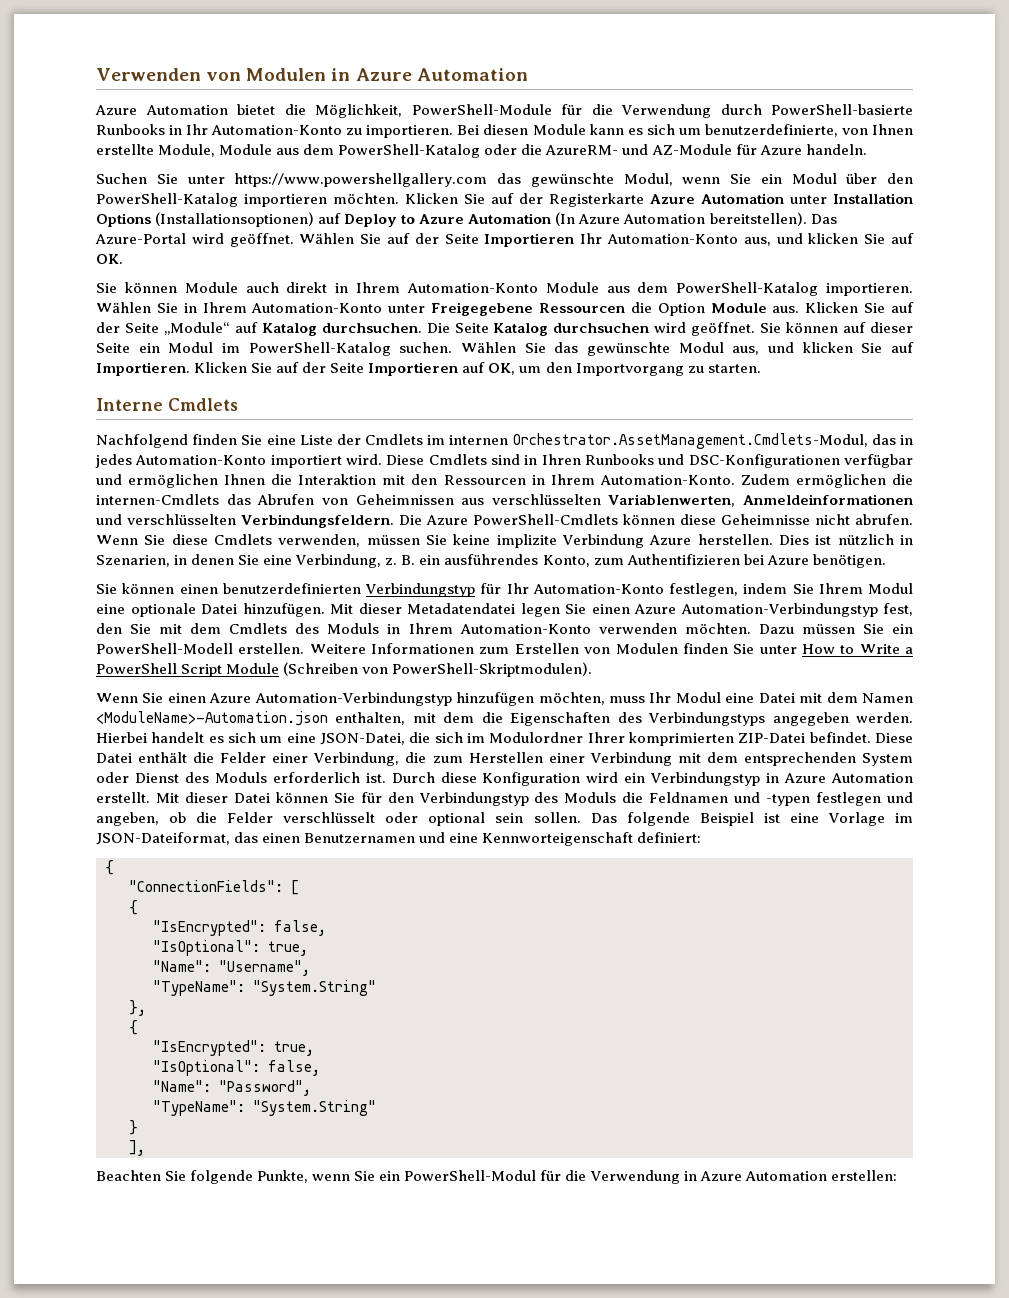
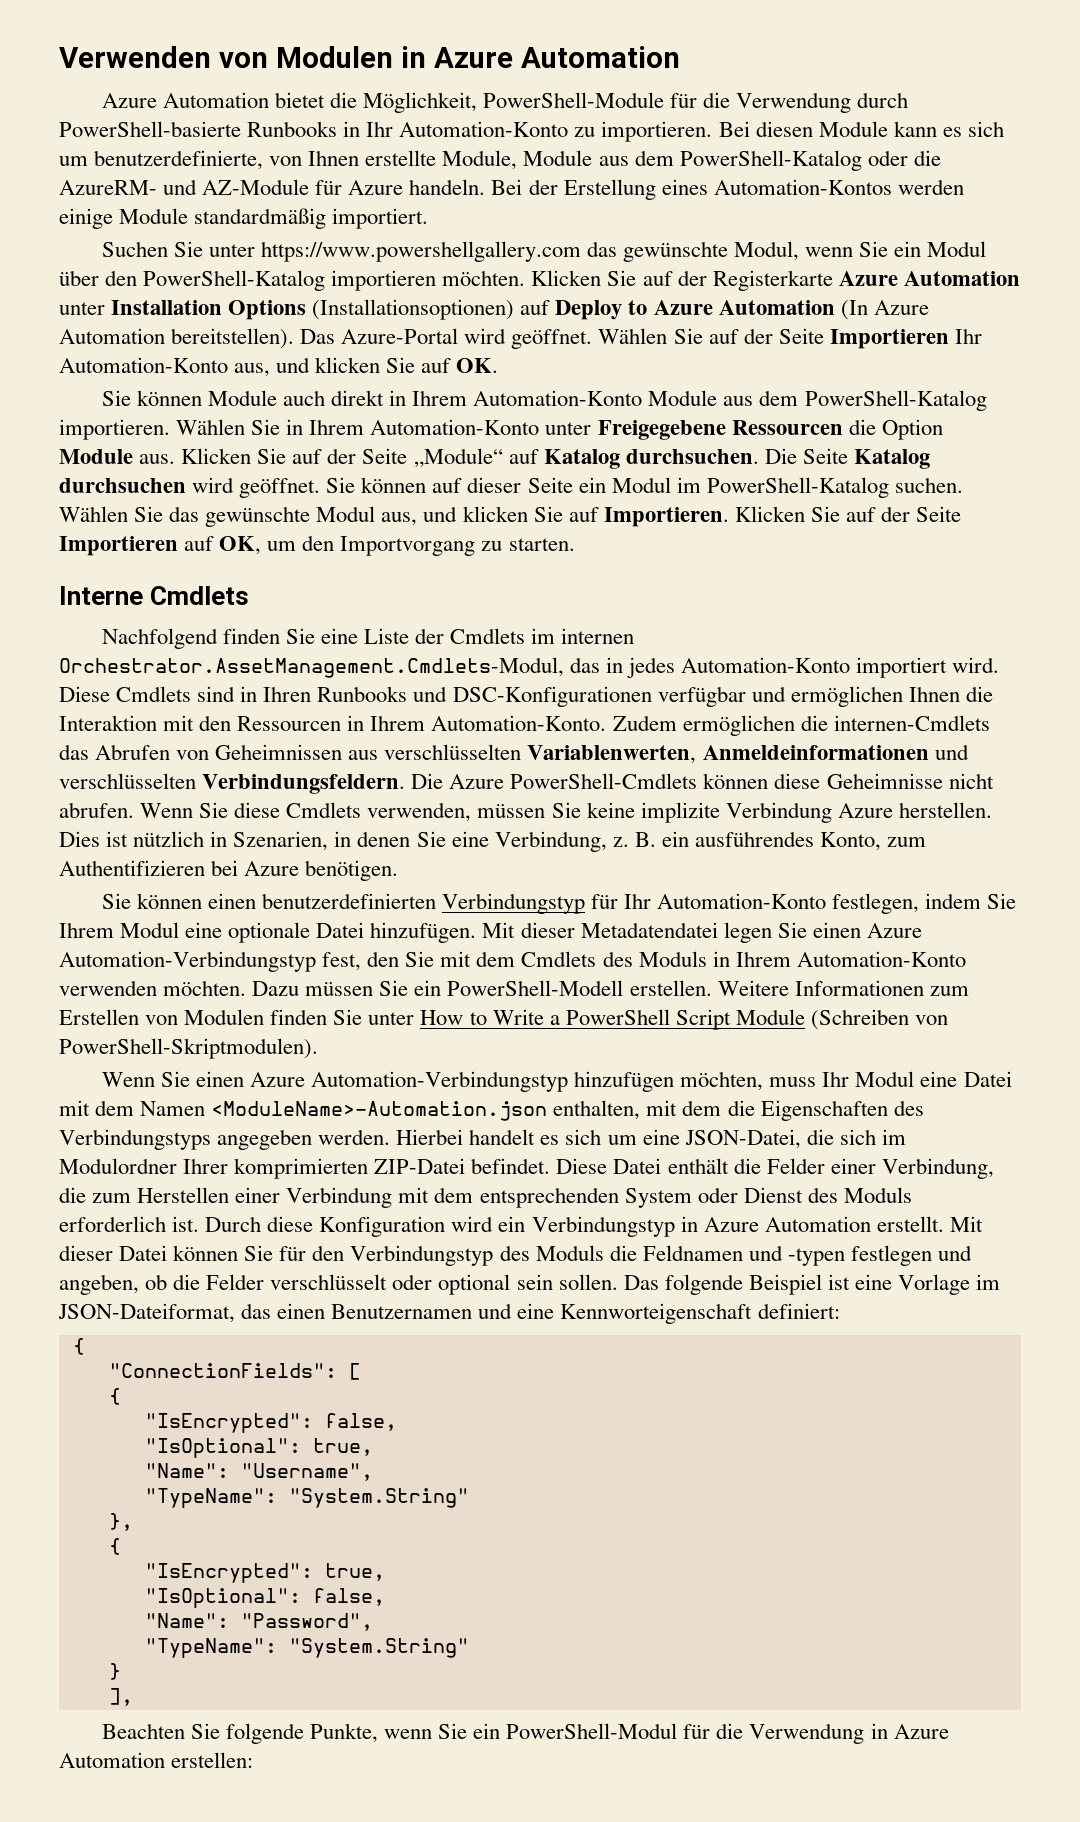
+ Bei der Erstellung eines Automation-Kontos werden einige Module standardmäßig importiert.

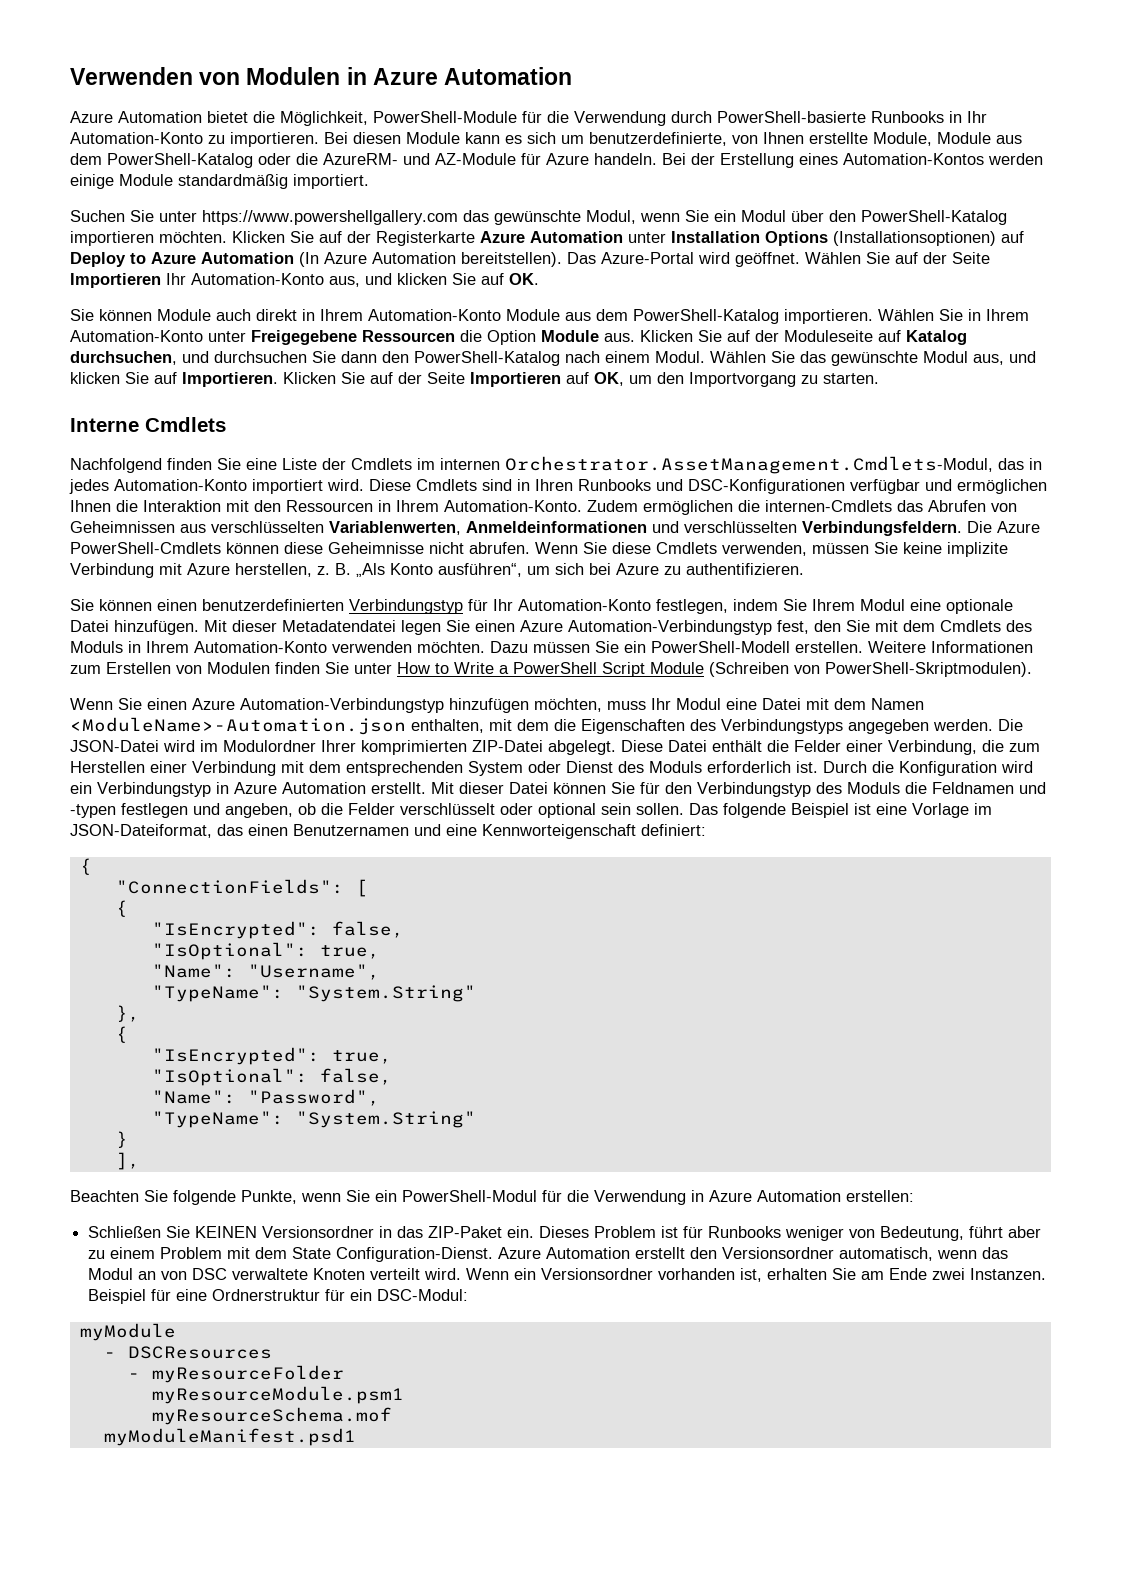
- Klicken Sie auf der Seite „Module“ auf Katalog durchsuchen. Die Seite Katalog durchsuchen wird geöffnet. Sie können auf dieser Seite ein Modul im PowerShell-Katalog suchen.
+ Klicken Sie auf der Moduleseite auf Katalog durchsuchen, und durchsuchen Sie dann den PowerShell-Katalog nach einem Modul.
- Wenn Sie diese Cmdlets verwenden, müssen Sie keine implizite Verbindung Azure herstellen. Dies ist nützlich in Szenarien, in denen Sie eine Verbindung, z. B. ein ausführendes Konto, zum Authentifizieren bei Azure benötigen.
+ Wenn Sie diese Cmdlets verwenden, müssen Sie keine implizite Verbindung mit Azure herstellen, z. B. „Als Konto ausführen“, um sich bei Azure zu authentifizieren.
- Hierbei handelt es sich um eine JSON-Datei, die sich im Modulordner Ihrer komprimierten ZIP-Datei befindet.
+ Die JSON-Datei wird im Modulordner Ihrer komprimierten ZIP-Datei abgelegt.
- Durch diese Konfiguration wird ein Verbindungstyp in Azure Automation erstellt.
+ Durch die Konfiguration wird ein Verbindungstyp in Azure Automation erstellt.
+ Schließen Sie KEINEN Versionsordner in das ZIP-Paket ein. Dieses Problem ist für Runbooks weniger von Bedeutung, führt aber zu einem Problem mit dem State Configuration-Dienst. Azure Automation erstellt den Versionsordner automatisch, wenn das Modul an von DSC verwaltete Knoten verteilt wird. Wenn ein Versionsordner vorhanden ist, erhalten Sie am Ende zwei Instanzen. Beispiel für eine Ordnerstruktur für ein DSC-Modul:
+ myModule
+ - DSCResources
+ - myResourceFolder
+ myResourceModule.psm1
+ myResourceSchema.mof
+ myModuleManifest.psd1

